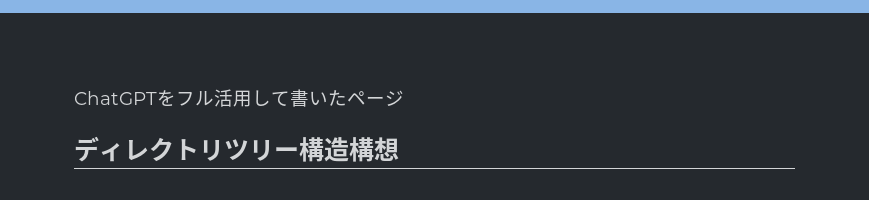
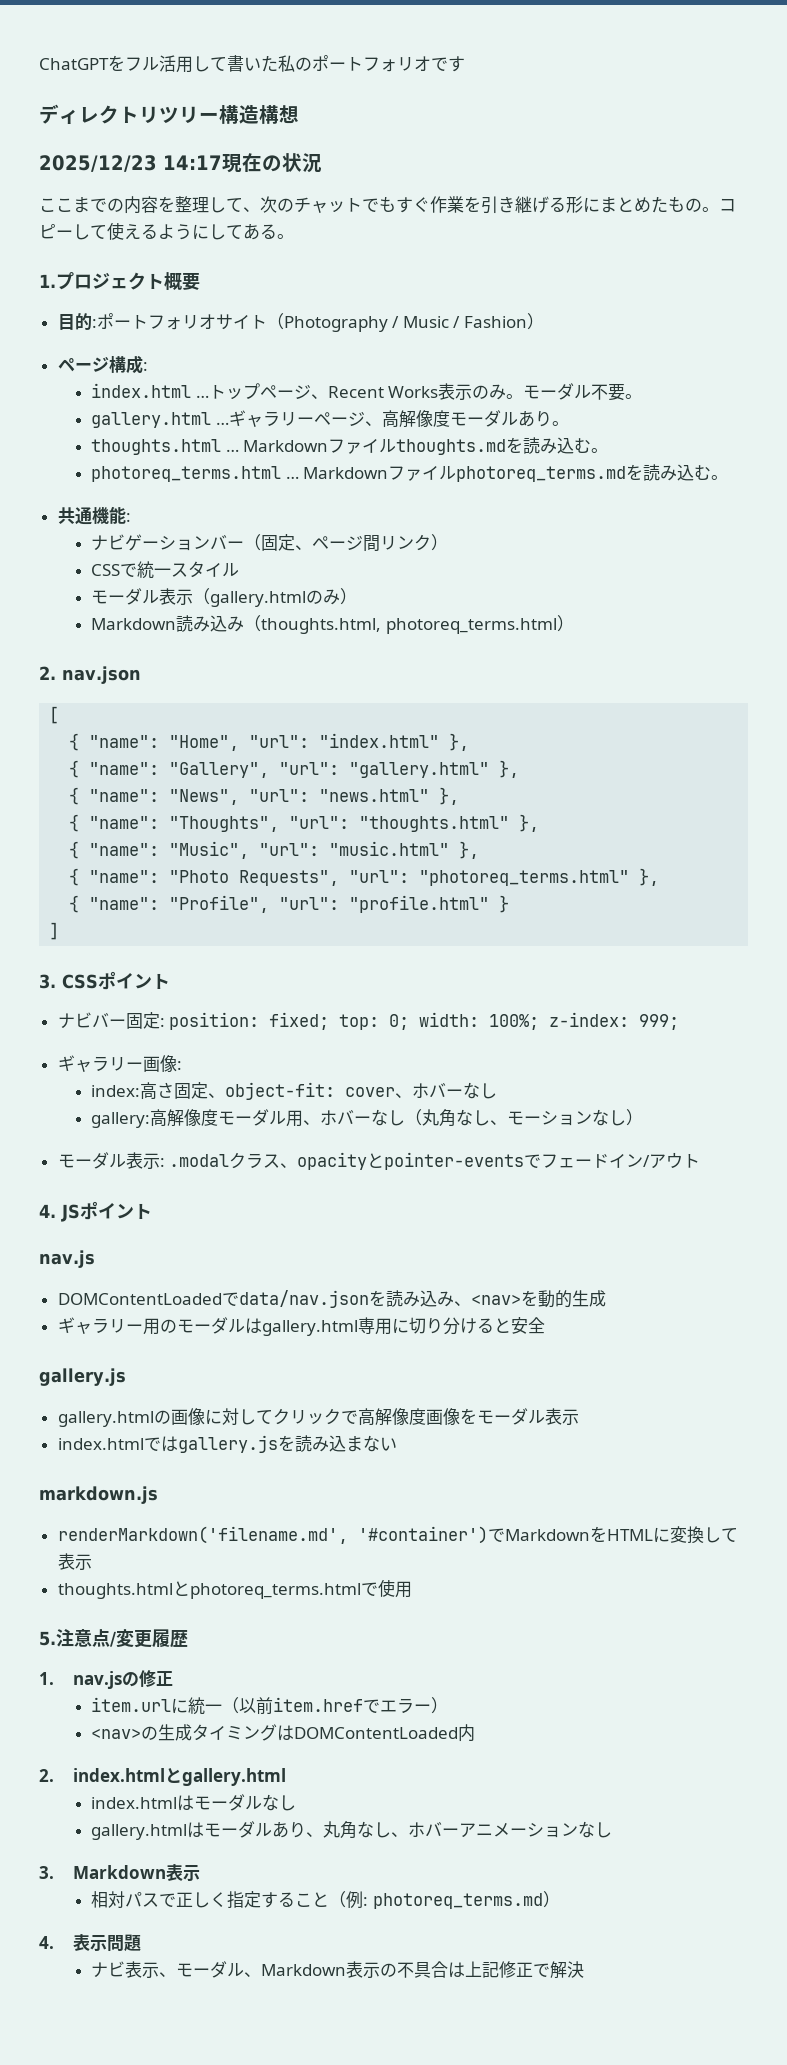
- ChatGPTをフル活用して書いたページ
+ ChatGPTをフル活用して書いた私のポートフォリオです
+ 2025/12/23 14:17現在の状況
+ ここまでの内容を整理して、次のチャットでもすぐ作業を引き継げる形にまとめたもの。コピーして使えるようにしてある。
+ 1.プロジェクト概要
+ 目的:ポートフォリオサイト（Photography / Music / Fashion）
+ ページ構成:
+ index.html …トップページ、Recent Works表示のみ。モーダル不要。
+ gallery.html …ギャラリーページ、高解像度モーダルあり。
+ thoughts.html … Markdownファイルthoughts.mdを読み込む。
+ photoreq_terms.html … Markdownファイルphotoreq_terms.mdを読み込む。
+ 共通機能:
+ ナビゲーションバー（固定、ページ間リンク）
+ CSSで統一スタイル
+ モーダル表示（gallery.htmlのみ）
+ Markdown読み込み（thoughts.html, photoreq_terms.html）
+ 2. nav.json
+ [
+ { "name": "Home", "url": "index.html" },
+ { "name": "Gallery", "url": "gallery.html" },
+ { "name": "News", "url": "news.html" },
+ { "name": "Thoughts", "url": "thoughts.html" },
+ { "name": "Music", "url": "music.html" },
+ { "name": "Photo Requests", "url": "photoreq_terms.html" },
+ { "name": "Profile", "url": "profile.html" }
+ ]
+ 3. CSSポイント
+ ナビバー固定: position: fixed; top: 0; width: 100%; z-index: 999;
+ ギャラリー画像:
+ index:高さ固定、object-fit: cover、ホバーなし
+ gallery:高解像度モーダル用、ホバーなし（丸角なし、モーションなし）
+ モーダル表示: .modalクラス、opacityとpointer-eventsでフェードイン/アウト
+ 4. JSポイント
+ nav.js
+ DOMContentLoadedでdata/nav.jsonを読み込み、<nav>を動的生成
+ ギャラリー用のモーダルはgallery.html専用に切り分けると安全
+ gallery.js
+ gallery.htmlの画像に対してクリックで高解像度画像をモーダル表示
+ index.htmlではgallery.jsを読み込まない
+ markdown.js
+ renderMarkdown('filename.md', '#container')でMarkdownをHTMLに変換して表示
+ thoughts.htmlとphotoreq_terms.htmlで使用
+ 5.注意点/変更履歴
+ 1. nav.jsの修正
+ item.urlに統一（以前item.hrefでエラー）
+ <nav>の生成タイミングはDOMContentLoaded内
+ 2. index.htmlとgallery.html
+ index.htmlはモーダルなし
+ gallery.htmlはモーダルあり、丸角なし、ホバーアニメーションなし
+ 3. Markdown表示
+ 相対パスで正しく指定すること（例: photoreq_terms.md）
+ 4.表示問題
+ ナビ表示、モーダル、Markdown表示の不具合は上記修正で解決

